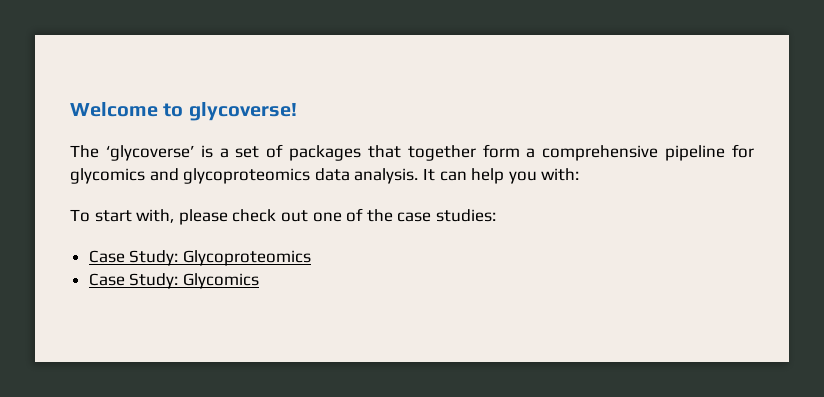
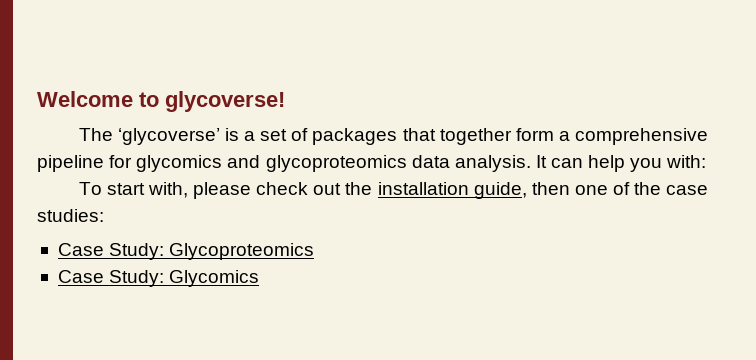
- To start with, please check out one of the case studies:
+ To start with, please check out the installation guide, then one of the case studies:

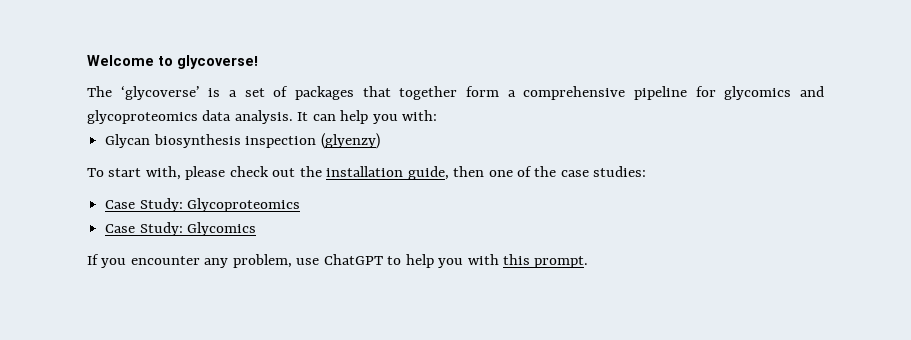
+ Glycan biosynthesis inspection (glyenzy)
+ If you encounter any problem, use ChatGPT to help you with this prompt.

